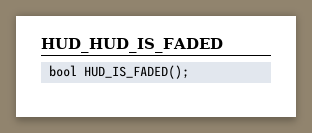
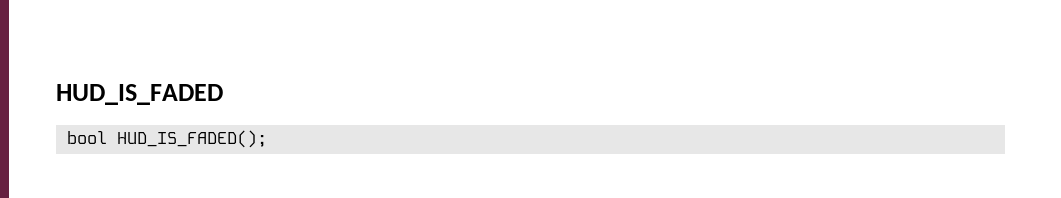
- HUD_HUD_IS_FADED
+ HUD_IS_FADED

